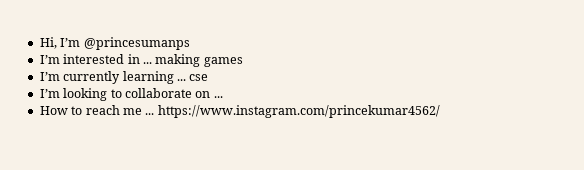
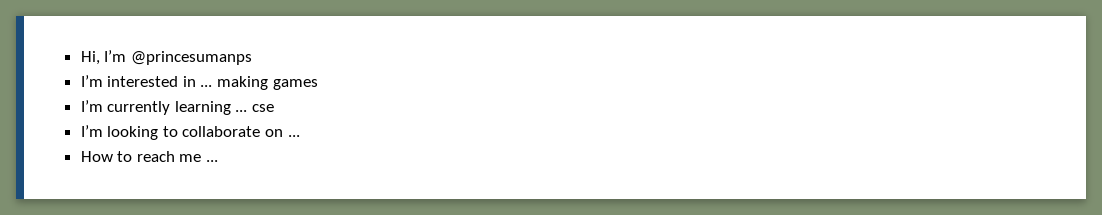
- How to reach me ... https://www.instagram.com/princekumar4562/
+ How to reach me ...

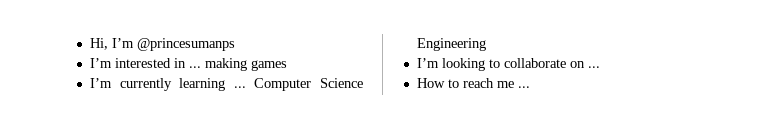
- I’m currently learning ... cse
+ I’m currently learning ... Computer Science Engineering

